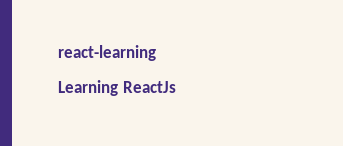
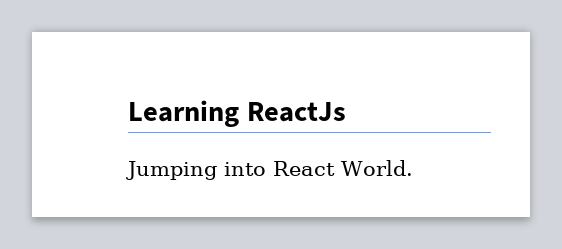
- react-learning
+ Jumping into React World.

